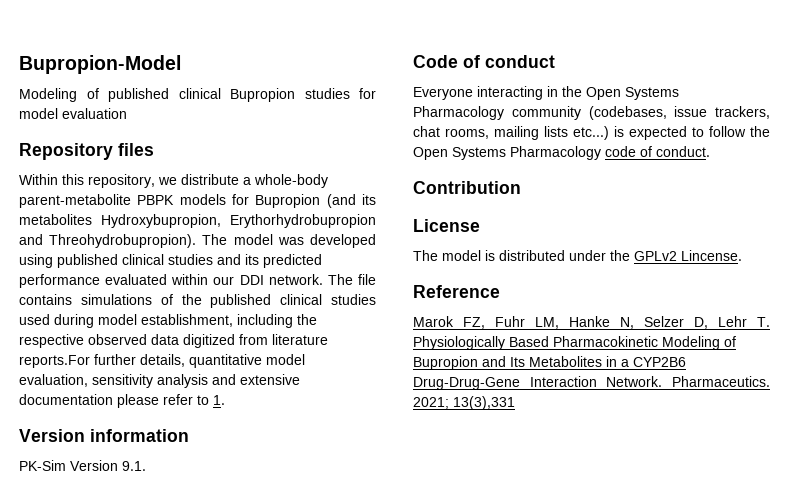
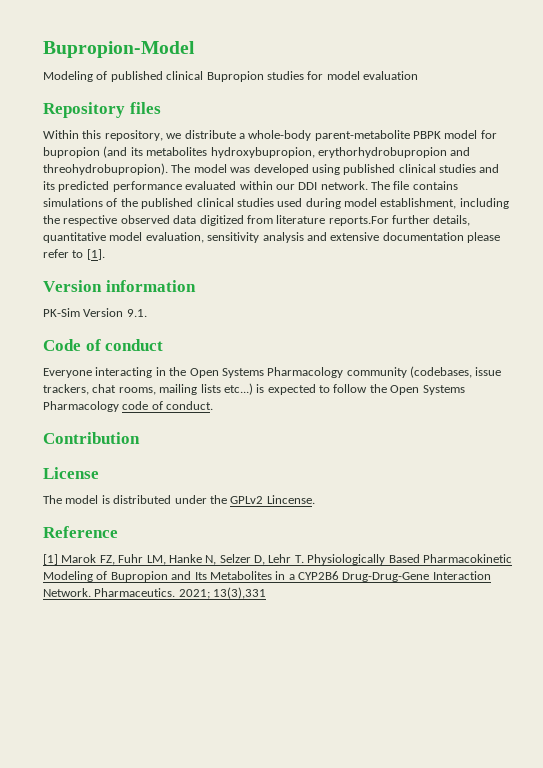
- Within this repository, we distribute a whole-body parent-metabolite PBPK models for Bupropion (and its metabolites Hydroxybupropion, Erythorhydrobupropion and Threohydrobupropion).
+ Within this repository, we distribute a whole-body parent-metabolite PBPK model for bupropion (and its metabolites hydroxybupropion, erythorhydrobupropion and threohydrobupropion).
- The file contains simulations of the published clinical studies used during model establishment, including the respective observed data digitized from literature reports.For further details, quantitative model evaluation, sensitivity analysis and extensive documentation please refer to 1.
+ The file contains simulations of the published clinical studies used during model establishment, including the respective observed data digitized from literature reports.For further details, quantitative model evaluation, sensitivity analysis and extensive documentation please refer to [1].
- Marok FZ, Fuhr LM, Hanke N, Selzer D, Lehr T. Physiologically Based Pharmacokinetic Modeling of Bupropion and Its Metabolites in a CYP2B6 Drug-Drug-Gene Interaction Network.
+ [1] Marok FZ, Fuhr LM, Hanke N, Selzer D, Lehr T. Physiologically Based Pharmacokinetic Modeling of Bupropion and Its Metabolites in a CYP2B6 Drug-Drug-Gene Interaction Network.

